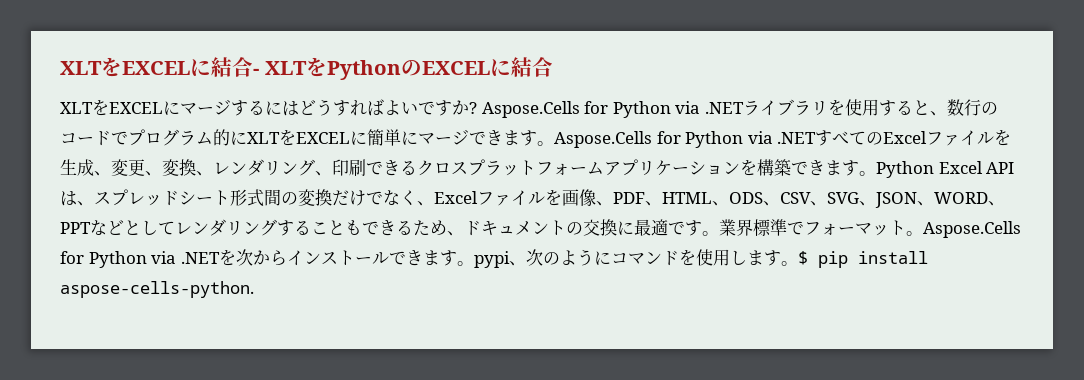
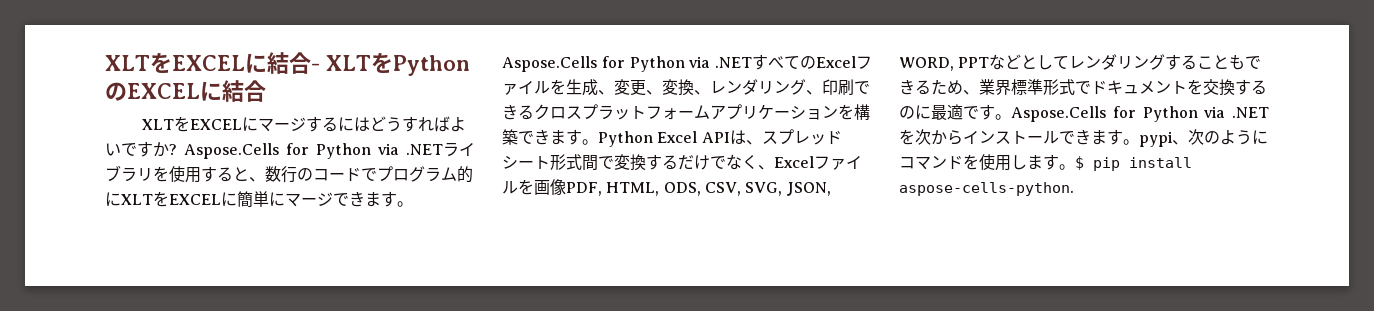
- Python Excel APIは、スプレッドシート形式間の変換だけでなく、Excelファイルを画像、PDF、HTML、ODS、CSV、SVG、JSON、WORD、PPTなどとしてレンダリングすることもできるため、ドキュメントの交換に最適です。業界標準でフォーマット。
+ Python Excel APIは、スプレッドシート形式間で変換するだけでなく、Excelファイルを画像PDF, HTML, ODS, CSV, SVG, JSON, WORD, PPTなどとしてレンダリングすることもできるため、業界標準形式でドキュメントを交換するのに最適です。

